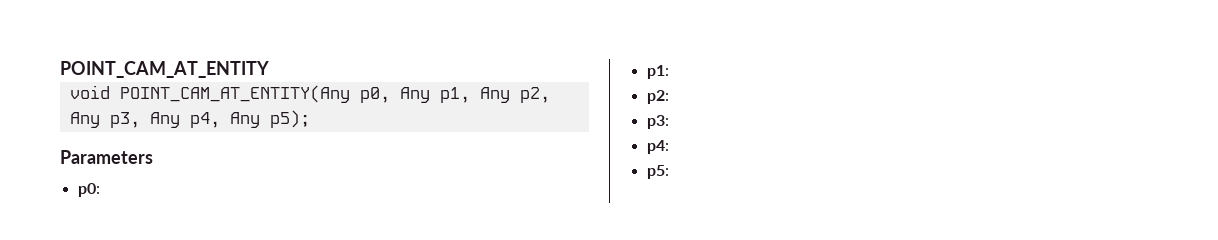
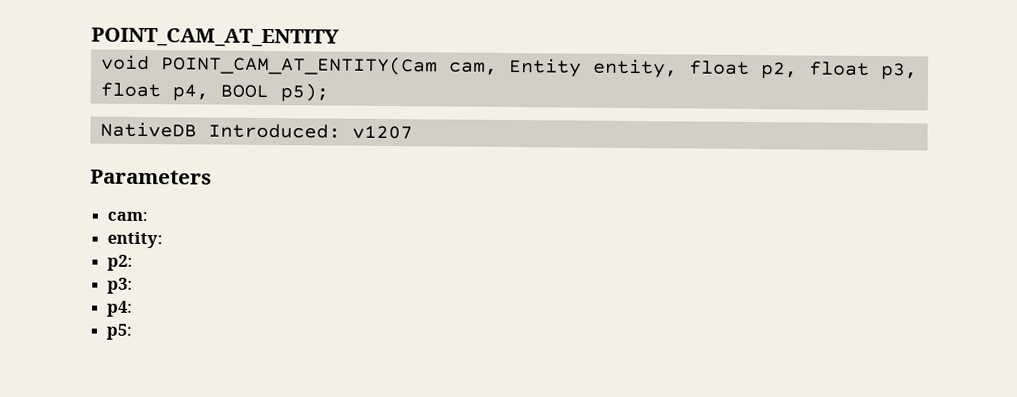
- void POINT_CAM_AT_ENTITY(Any p0, Any p1, Any p2, Any p3, Any p4, Any p5);
+ void POINT_CAM_AT_ENTITY(Cam cam, Entity entity, float p2, float p3, float p4, BOOL p5);
+ NativeDB Introduced: v1207
- p0:
- p1:
+ cam:
+ entity:

